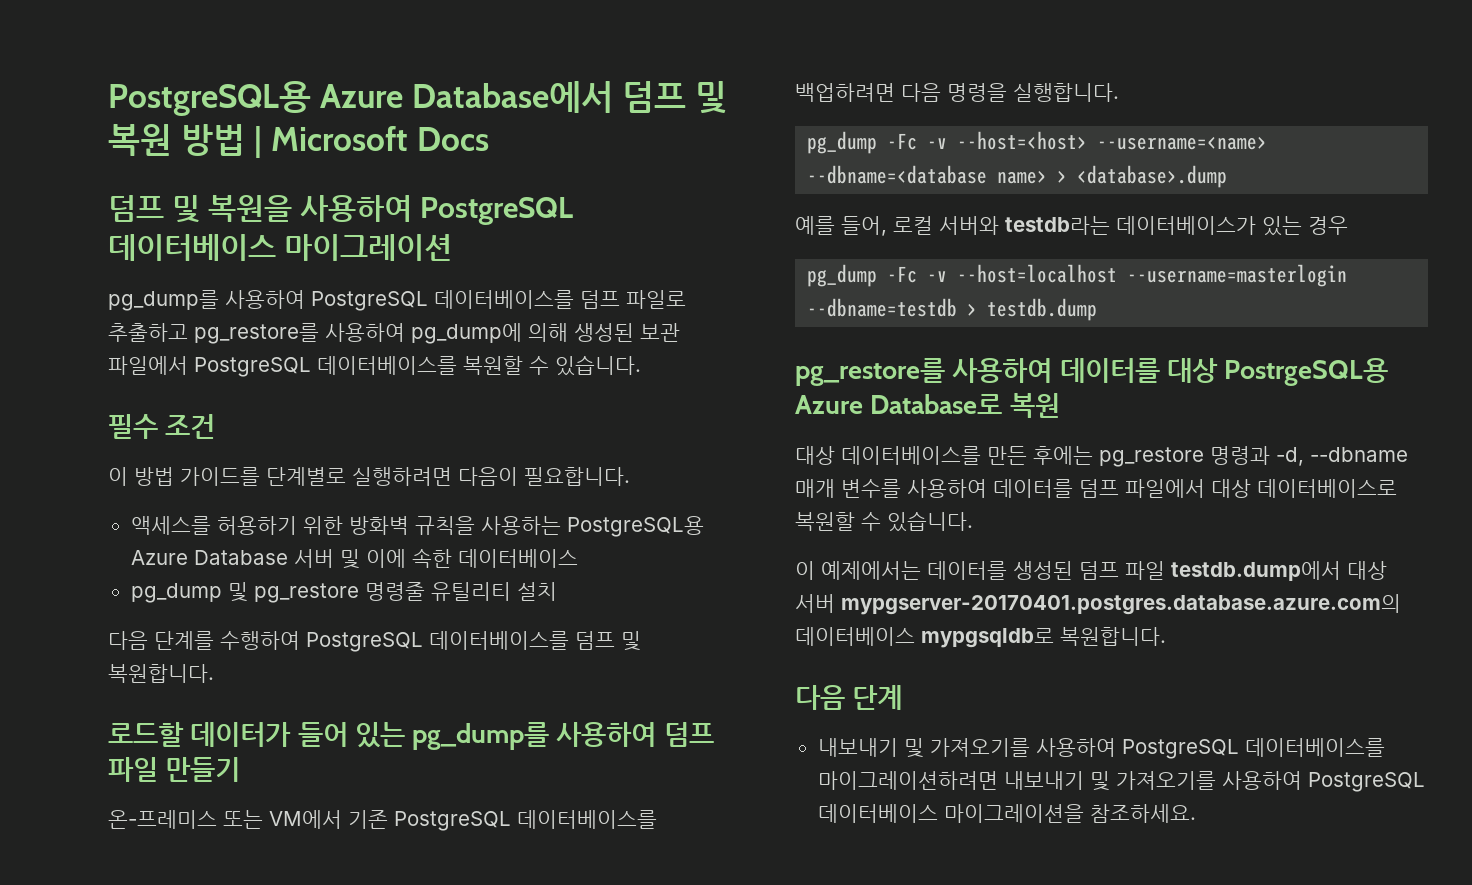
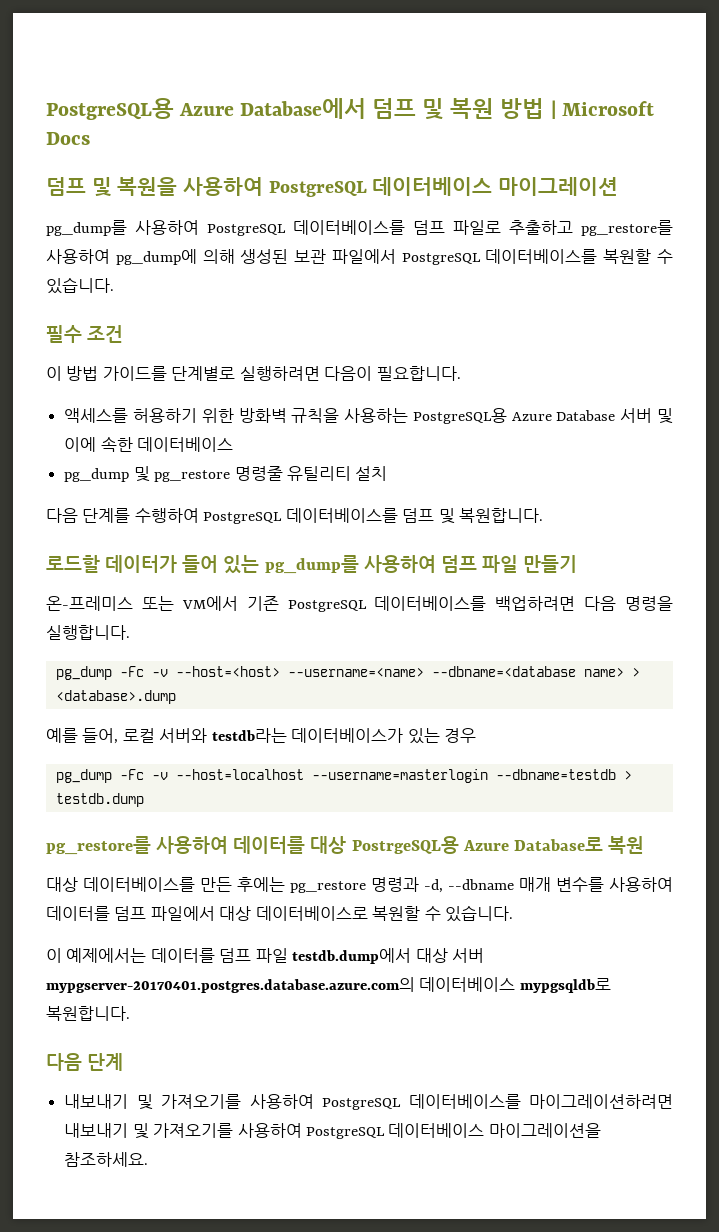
- 이 예제에서는 데이터를 생성된 덤프 파일 testdb.dump에서 대상 서버 mypgserver-20170401.postgres.database.azure.com의 데이터베이스 mypgsqldb로 복원합니다.
+ 이 예제에서는 데이터를 덤프 파일 testdb.dump에서 대상 서버 mypgserver-20170401.postgres.database.azure.com의 데이터베이스 mypgsqldb로 복원합니다.

